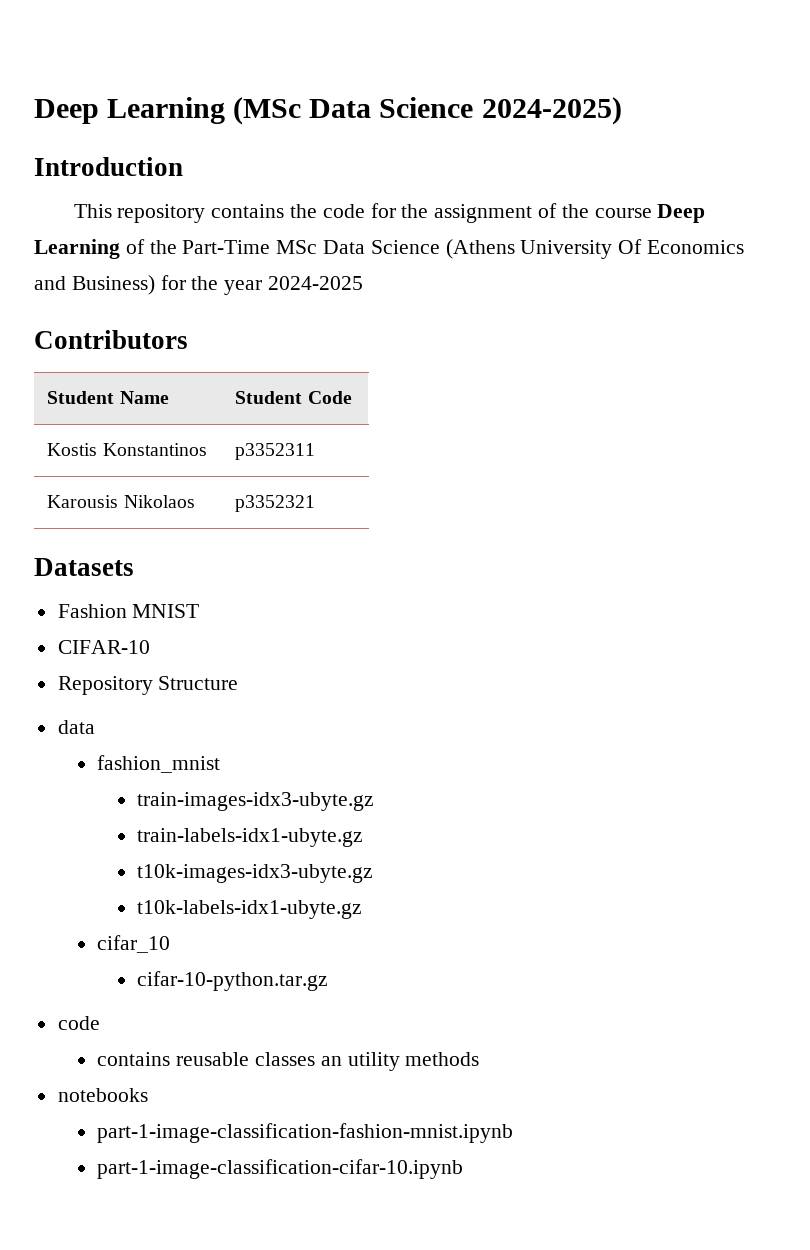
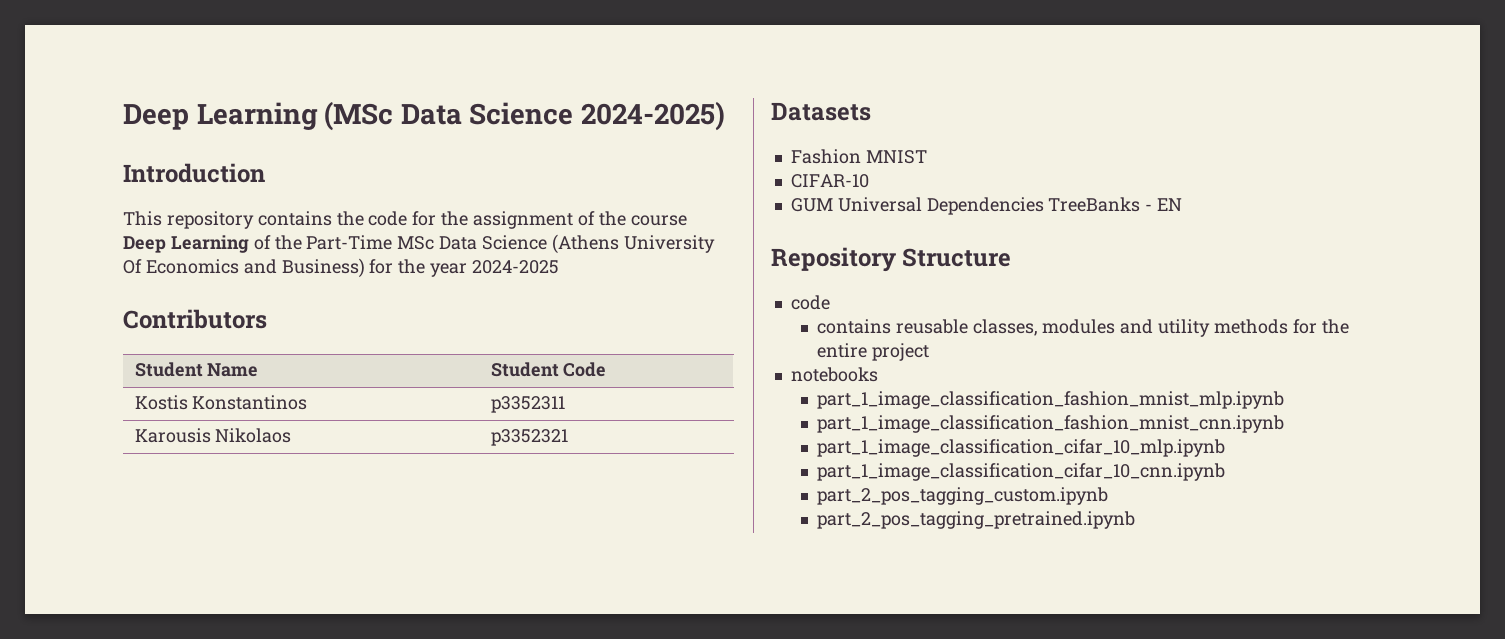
+ GUM Universal Dependencies TreeBanks - EN
  Repository Structure
- data
- fashion_mnist
- train-images-idx3-ubyte.gz
- train-labels-idx1-ubyte.gz
- t10k-images-idx3-ubyte.gz
- t10k-labels-idx1-ubyte.gz
- cifar_10
- cifar-10-python.tar.gz
- contains reusable classes an utility methods
+ contains reusable classes, modules and utility methods for the entire project
  notebooks
- part-1-image-classification-fashion-mnist.ipynb
- part-1-image-classification-cifar-10.ipynb
+ part_1_image_classification_fashion_mnist_mlp.ipynb
+ part_1_image_classification_fashion_mnist_cnn.ipynb
+ part_1_image_classification_cifar_10_mlp.ipynb
+ part_1_image_classification_cifar_10_cnn.ipynb
+ part_2_pos_tagging_custom.ipynb
+ part_2_pos_tagging_pretrained.ipynb

